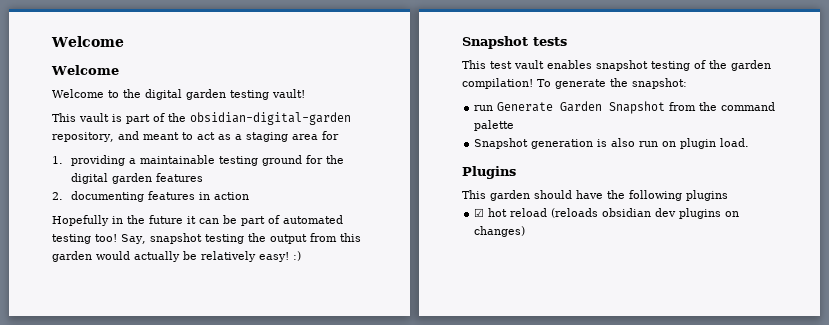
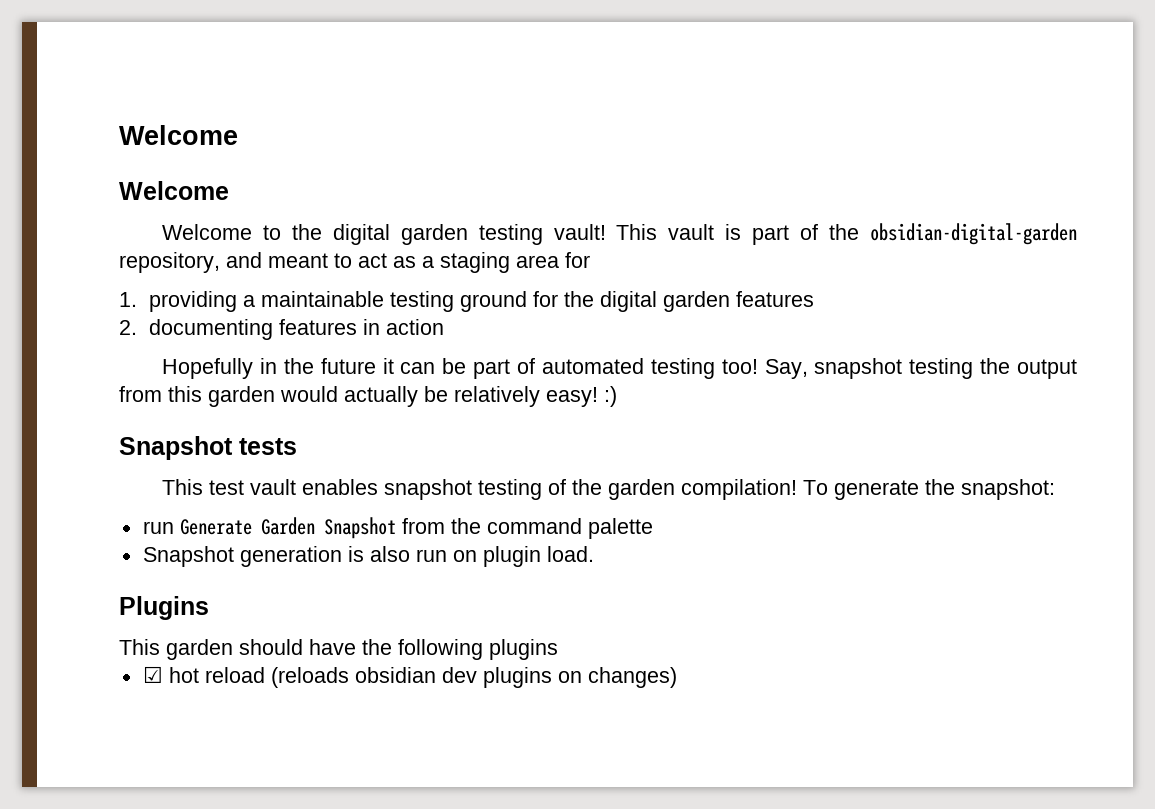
- Welcome to the digital garden testing vault!
- This vault is part of the obsidian-digital-garden repository, and meant to act as a staging area for
+ Welcome to the digital garden testing vault! This vault is part of the obsidian-digital-garden repository, and meant to act as a staging area for

